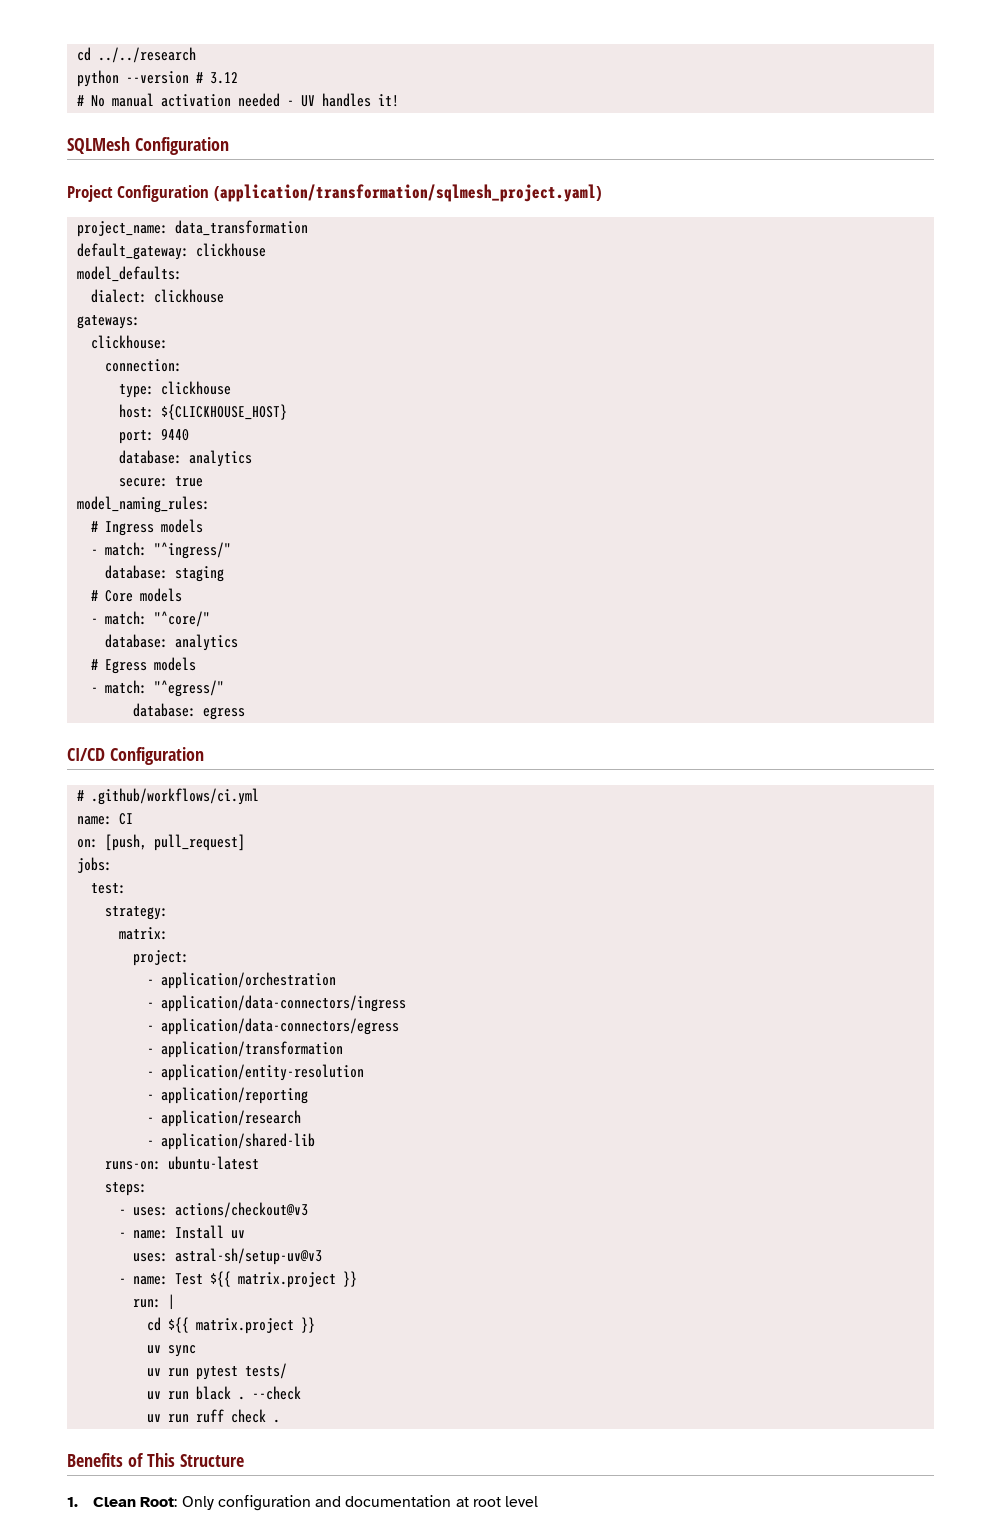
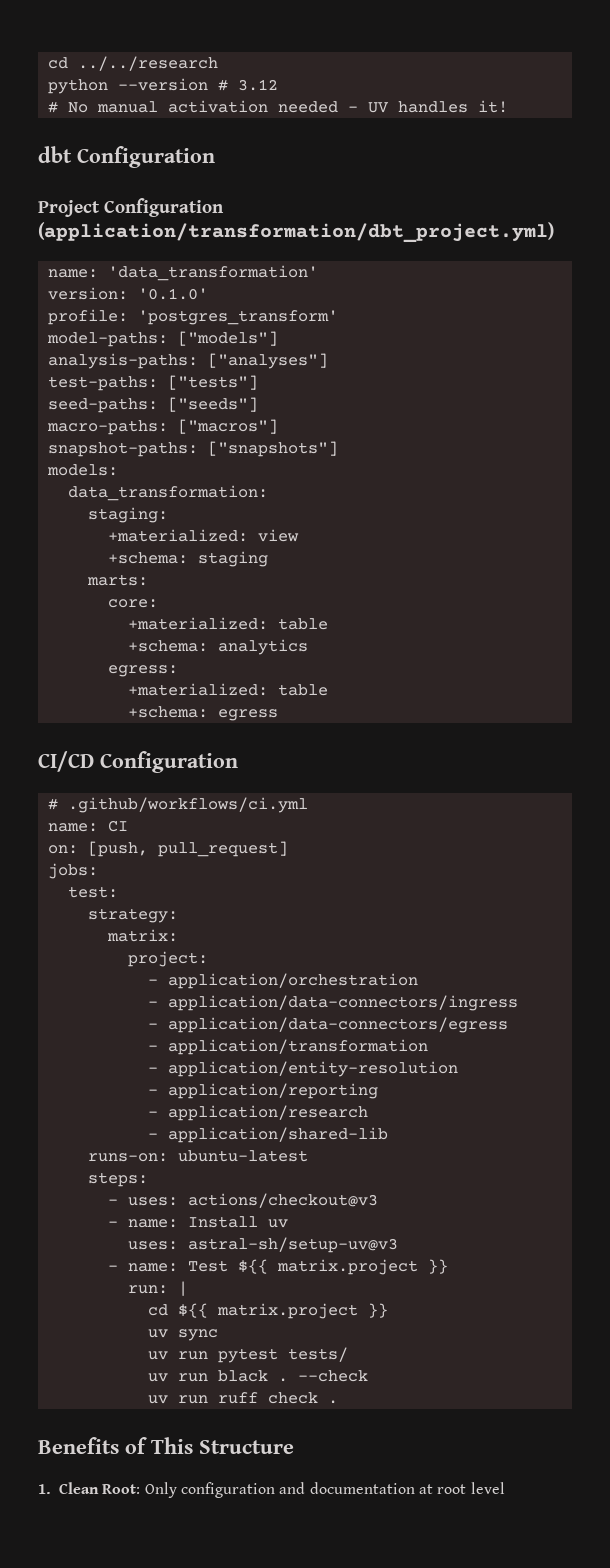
- SQLMesh Configuration
+ dbt Configuration
- Project Configuration (application/transformation/sqlmesh_project.yaml)
- project_name: data_transformation
- default_gateway: clickhouse
- model_defaults:
- dialect: clickhouse
- gateways:
- clickhouse:
- connection:
- type: clickhouse
- host: ${CLICKHOUSE_HOST}
- port: 9440
- database: analytics
- secure: true
- model_naming_rules:
- # Ingress models
- - match: "^ingress/"
- database: staging
- # Core models
- - match: "^core/"
- database: analytics
- # Egress models
- - match: "^egress/"
- database: egress
+ Project Configuration (application/transformation/dbt_project.yml)
+ name: 'data_transformation'
+ version: '0.1.0'
+ profile: 'postgres_transform'
+ model-paths: ["models"]
+ analysis-paths: ["analyses"]
+ test-paths: ["tests"]
+ seed-paths: ["seeds"]
+ macro-paths: ["macros"]
+ snapshot-paths: ["snapshots"]
+ models:
+ data_transformation:
+ staging:
+ +materialized: view
+ +schema: staging
+ marts:
+ core:
+ +materialized: table
+ +schema: analytics
+ egress:
+ +materialized: table
+ +schema: egress

